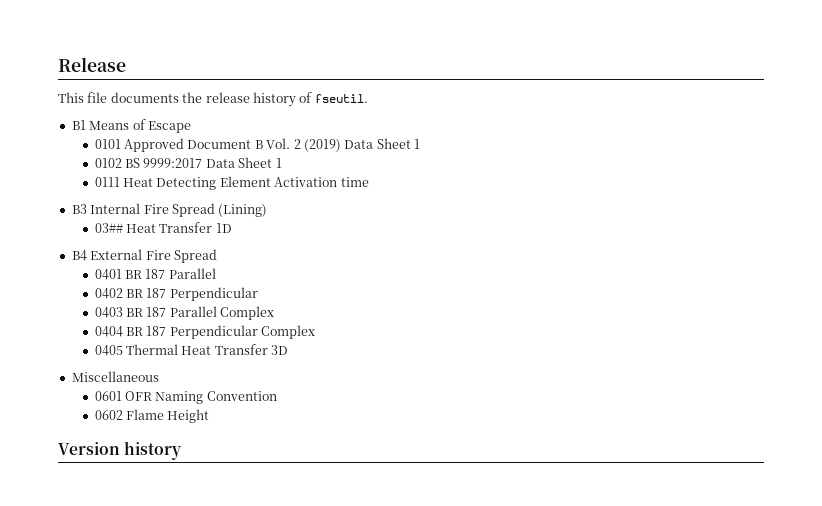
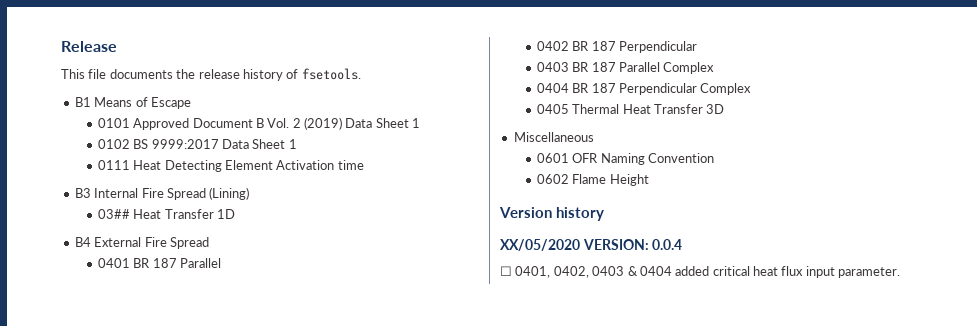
- This file documents the release history of fseutil.
+ This file documents the release history of fsetools.
+ XX/05/2020 VERSION: 0.0.4
+ ☐ 0401, 0402, 0403 & 0404 added critical heat flux input parameter.

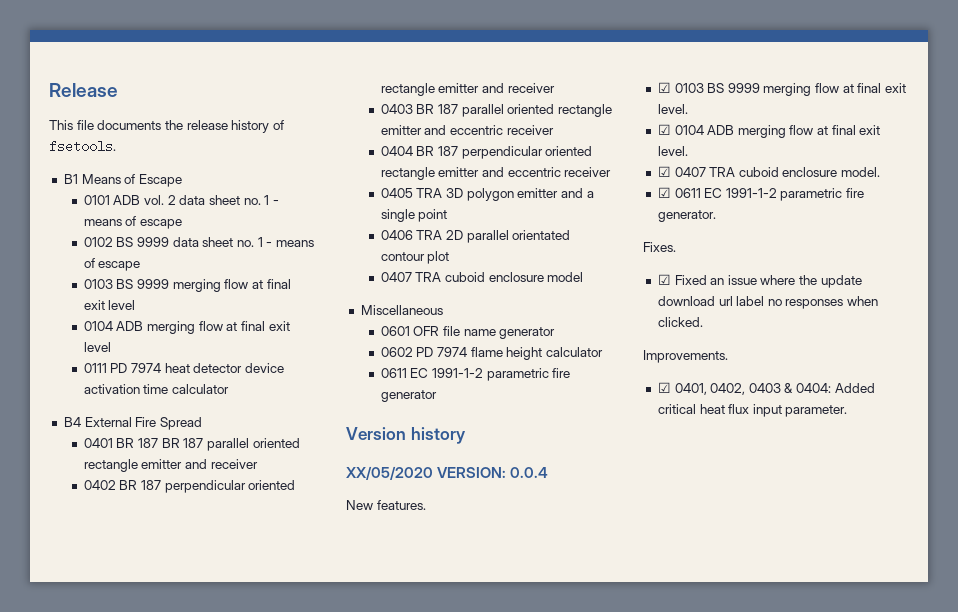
- 0101 Approved Document B Vol. 2 (2019) Data Sheet 1
- 0102 BS 9999:2017 Data Sheet 1
- 0111 Heat Detecting Element Activation time
- B3 Internal Fire Spread (Lining)
- 03## Heat Transfer 1D
+ 0101 ADB vol. 2 data sheet no. 1 - means of escape
+ 0102 BS 9999 data sheet no. 1 - means of escape
+ 0103 BS 9999 merging flow at final exit level
+ 0104 ADB merging flow at final exit level
+ 0111 PD 7974 heat detector device activation time calculator
- 0401 BR 187 Parallel
- 0402 BR 187 Perpendicular
- 0403 BR 187 Parallel Complex
- 0404 BR 187 Perpendicular Complex
- 0405 Thermal Heat Transfer 3D
+ 0401 BR 187 BR 187 parallel oriented rectangle emitter and receiver
+ 0402 BR 187 perpendicular oriented rectangle emitter and receiver
+ 0403 BR 187 parallel oriented rectangle emitter and eccentric receiver
+ 0404 BR 187 perpendicular oriented rectangle emitter and eccentric receiver
+ 0405 TRA 3D polygon emitter and a single point
+ 0406 TRA 2D parallel orientated contour plot
+ 0407 TRA cuboid enclosure model
  Miscellaneous
- 0601 OFR Naming Convention
- 0602 Flame Height
+ 0601 OFR file name generator
+ 0602 PD 7974 flame height calculator
+ 0611 EC 1991-1-2 parametric fire generator
- ☐ 0401, 0402, 0403 & 0404 added critical heat flux input parameter.
+ New features.
+ ☑ 0103 BS 9999 merging flow at final exit level.
+ ☑ 0104 ADB merging flow at final exit level.
+ ☑ 0407 TRA cuboid enclosure model.
+ ☑ 0611 EC 1991-1-2 parametric fire generator.
+ Fixes.
+ ☑ Fixed an issue where the update download url label no responses when clicked.
+ Improvements.
+ ☑ 0401, 0402, 0403 & 0404: Added critical heat flux input parameter.

